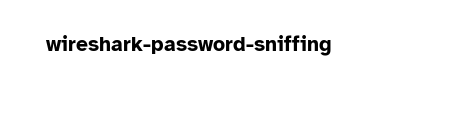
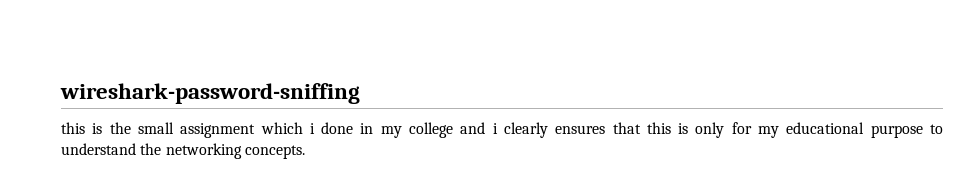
+ this is the small assignment which i done in my college and i clearly ensures that this is only for my educational purpose to understand the networking concepts.

